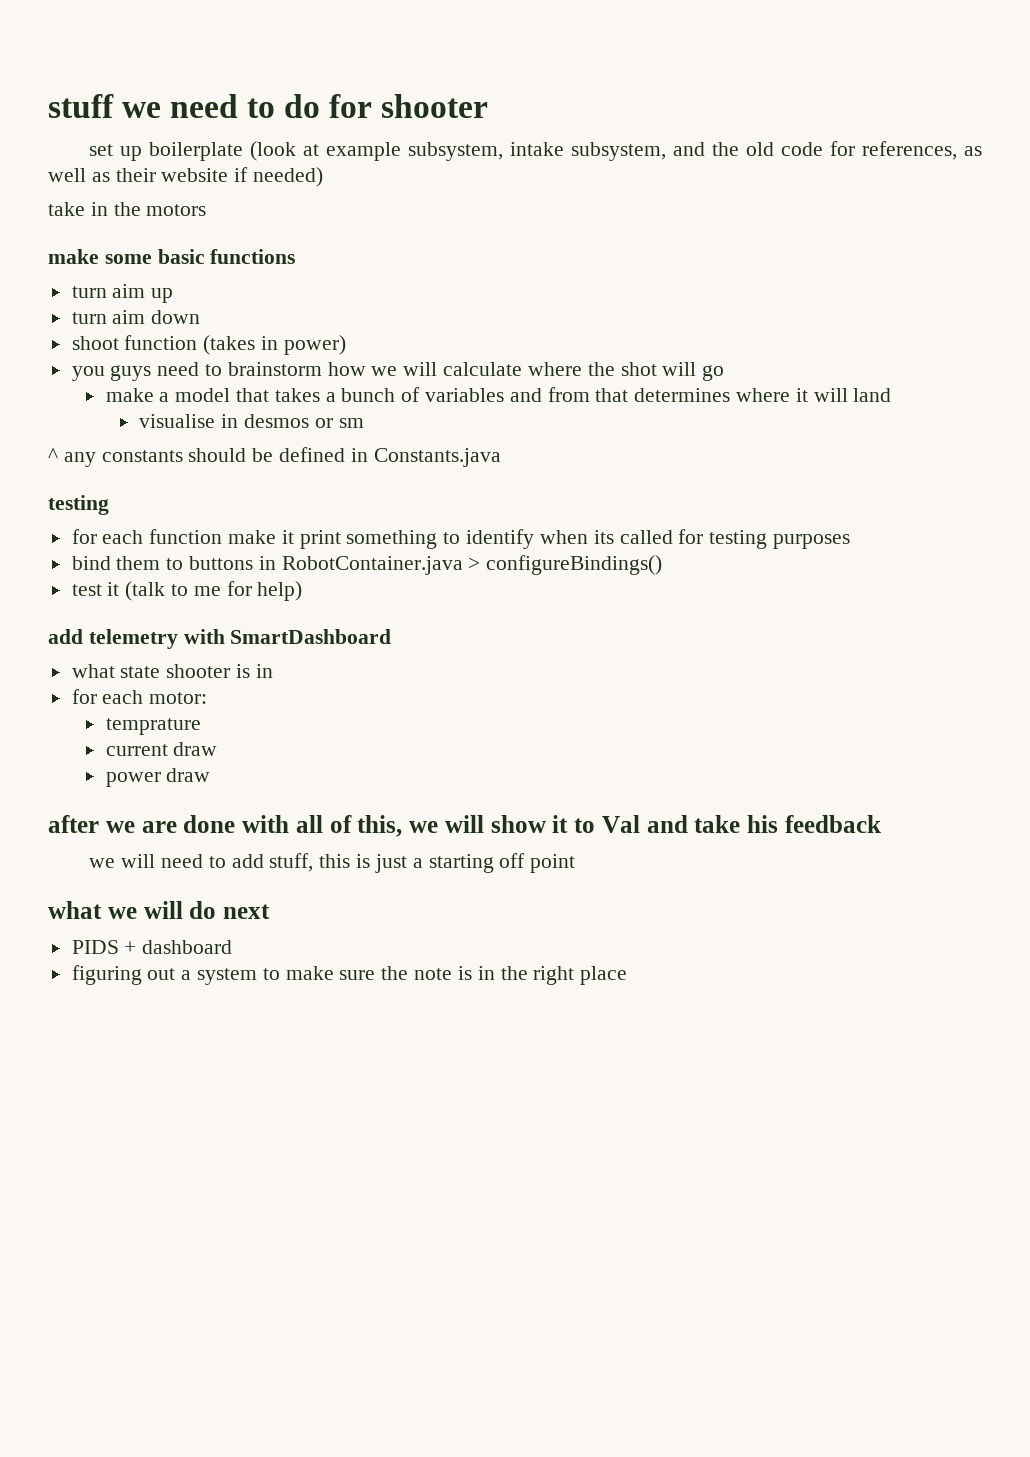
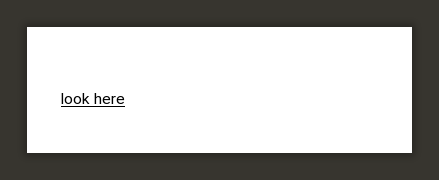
- stuff we need to do for shooter
- set up boilerplate (look at example subsystem, intake subsystem, and the old code for references, as well as their website if needed)
- take in the motors
- make some basic functions
- turn aim up
- turn aim down
- shoot function (takes in power)
- you guys need to brainstorm how we will calculate where the shot will go
- make a model that takes a bunch of variables and from that determines where it will land
- visualise in desmos or sm
- ^ any constants should be defined in Constants.java
- testing
- for each function make it print something to identify when its called for testing purposes
- bind them to buttons in RobotContainer.java > configureBindings()
- test it (talk to me for help)
- add telemetry with SmartDashboard
- what state shooter is in
- for each motor:
- temprature
- current draw
- power draw
- after we are done with all of this, we will show it to Val and take his feedback
- we will need to add stuff, this is just a starting off point
- what we will do next
- PIDS + dashboard
- figuring out a system to make sure the note is in the right place
+ look here

